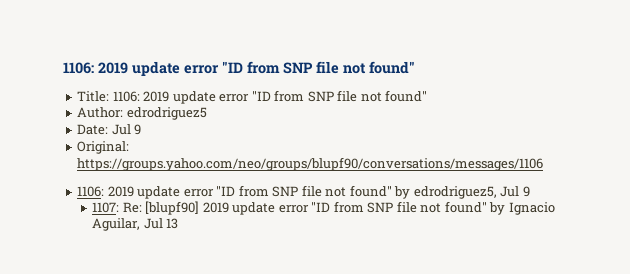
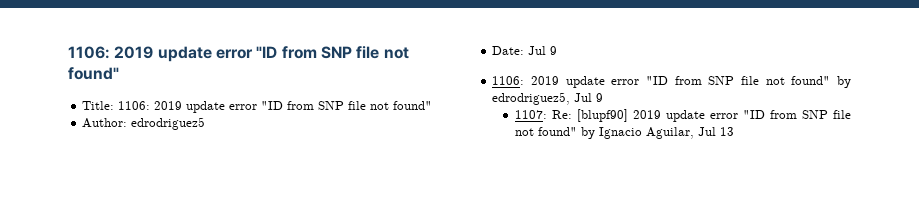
- Original: https://groups.yahoo.com/neo/groups/blupf90/conversations/messages/1106

